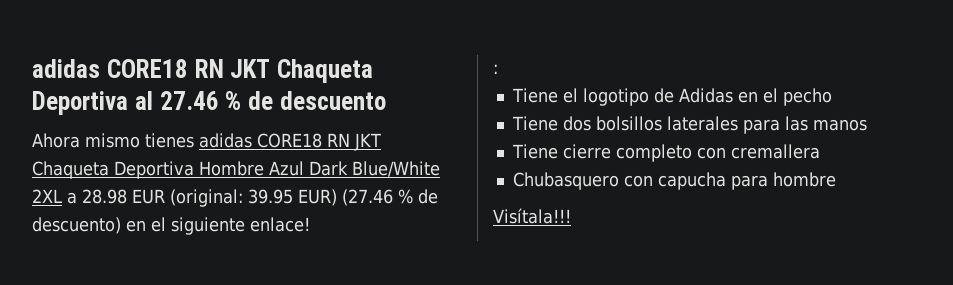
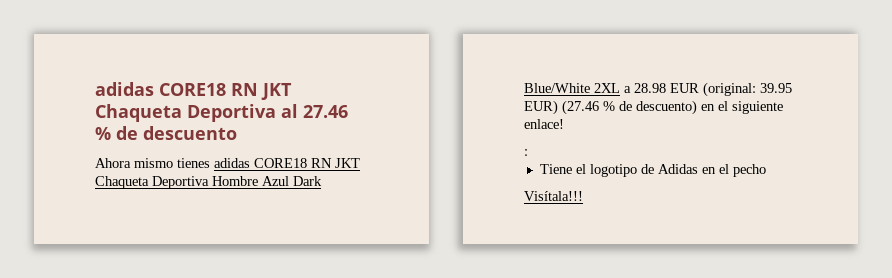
- Tiene dos bolsillos laterales para las manos
- Tiene cierre completo con cremallera
- Chubasquero con capucha para hombre

